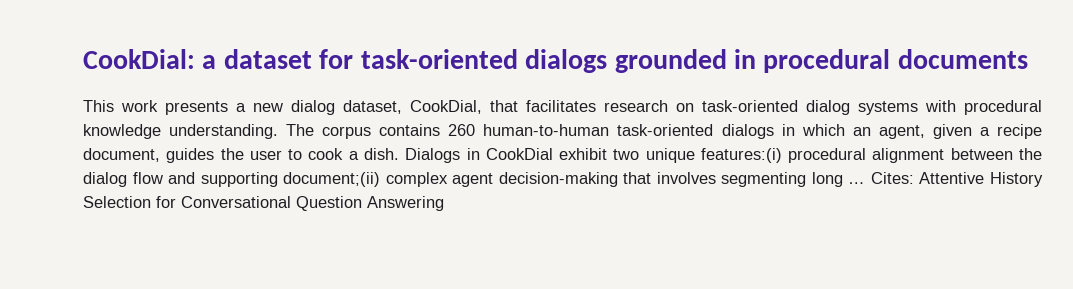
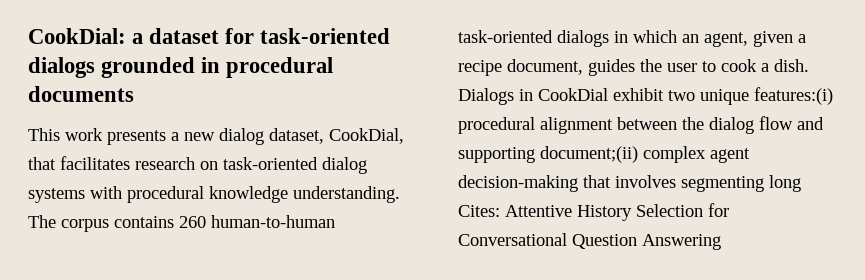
- Dialogs in CookDial exhibit two unique features:(i) procedural alignment between the dialog flow and supporting document;(ii) complex agent decision-making that involves segmenting long … Cites: Attentive History Selection for Conversational Question Answering
+ Dialogs in CookDial exhibit two unique features:(i) procedural alignment between the dialog flow and supporting document;(ii) complex agent decision-making that involves segmenting long Cites: Attentive History Selection for Conversational Question Answering

